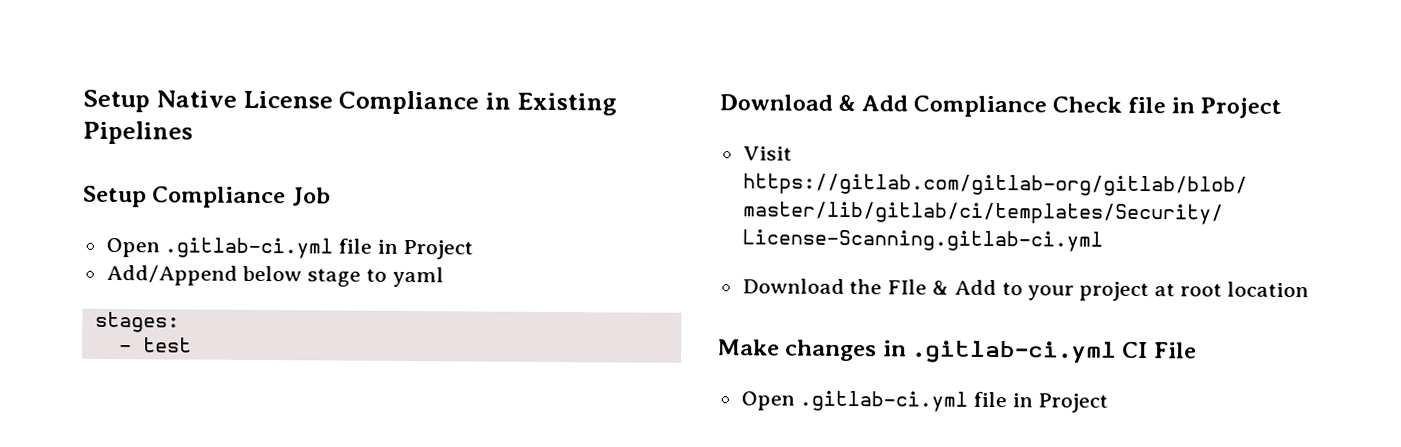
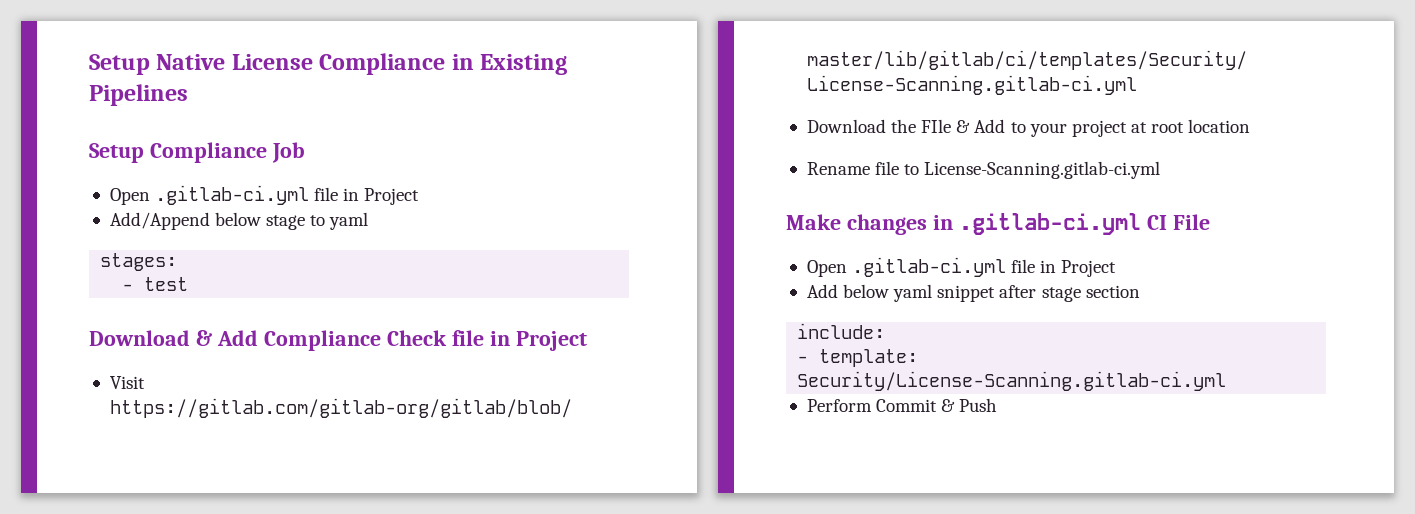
+ Rename file to License-Scanning.gitlab-ci.yml
+ Add below yaml snippet after stage section
+ include:
+ - template: Security/License-Scanning.gitlab-ci.yml
+ Perform Commit & Push

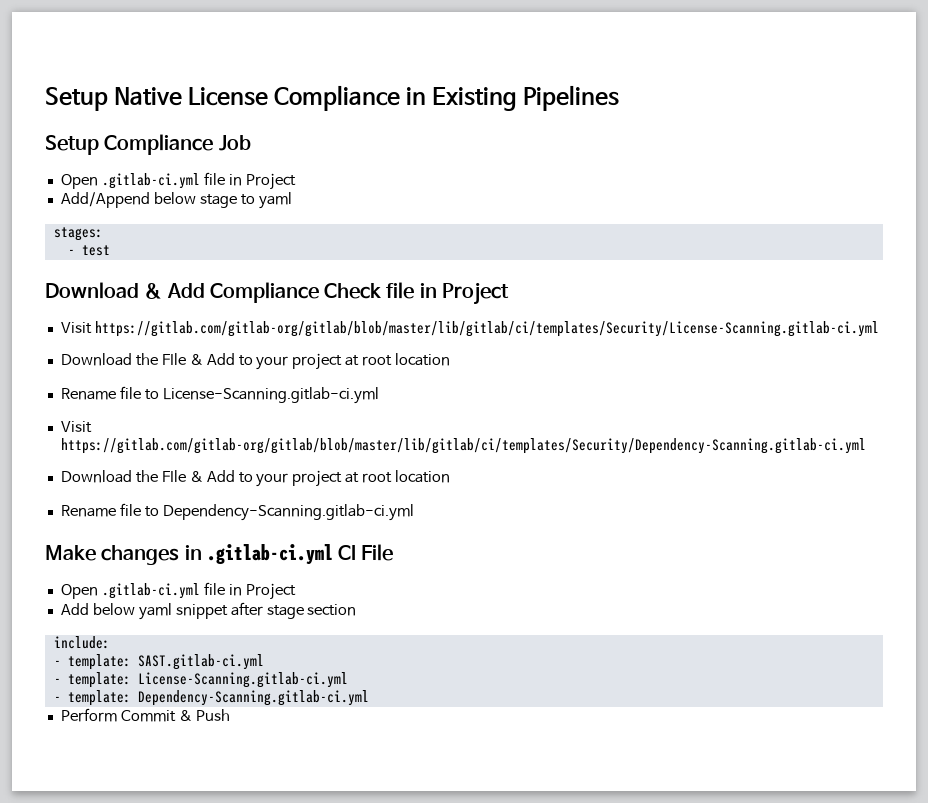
+ Visit https://gitlab.com/gitlab-org/gitlab/blob/master/lib/gitlab/ci/templates/Security/Dependency-Scanning.gitlab-ci.yml
+ Download the FIle & Add to your project at root location
+ Rename file to Dependency-Scanning.gitlab-ci.yml
- - template: Security/License-Scanning.gitlab-ci.yml
+ - template: SAST.gitlab-ci.yml
+ - template: License-Scanning.gitlab-ci.yml
+ - template: Dependency-Scanning.gitlab-ci.yml

